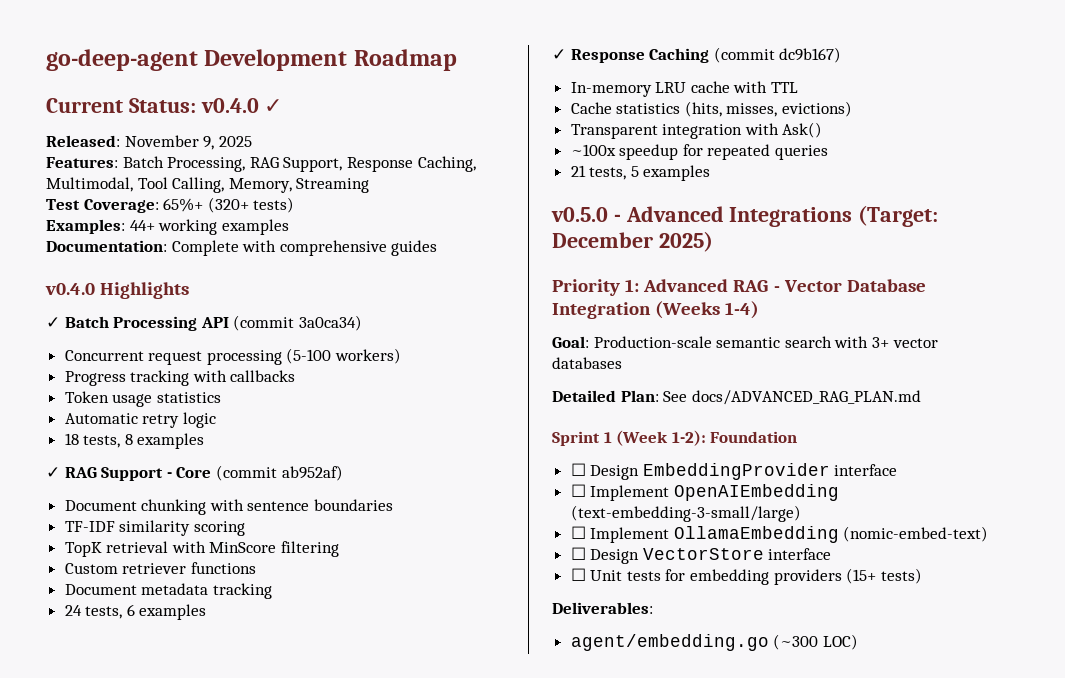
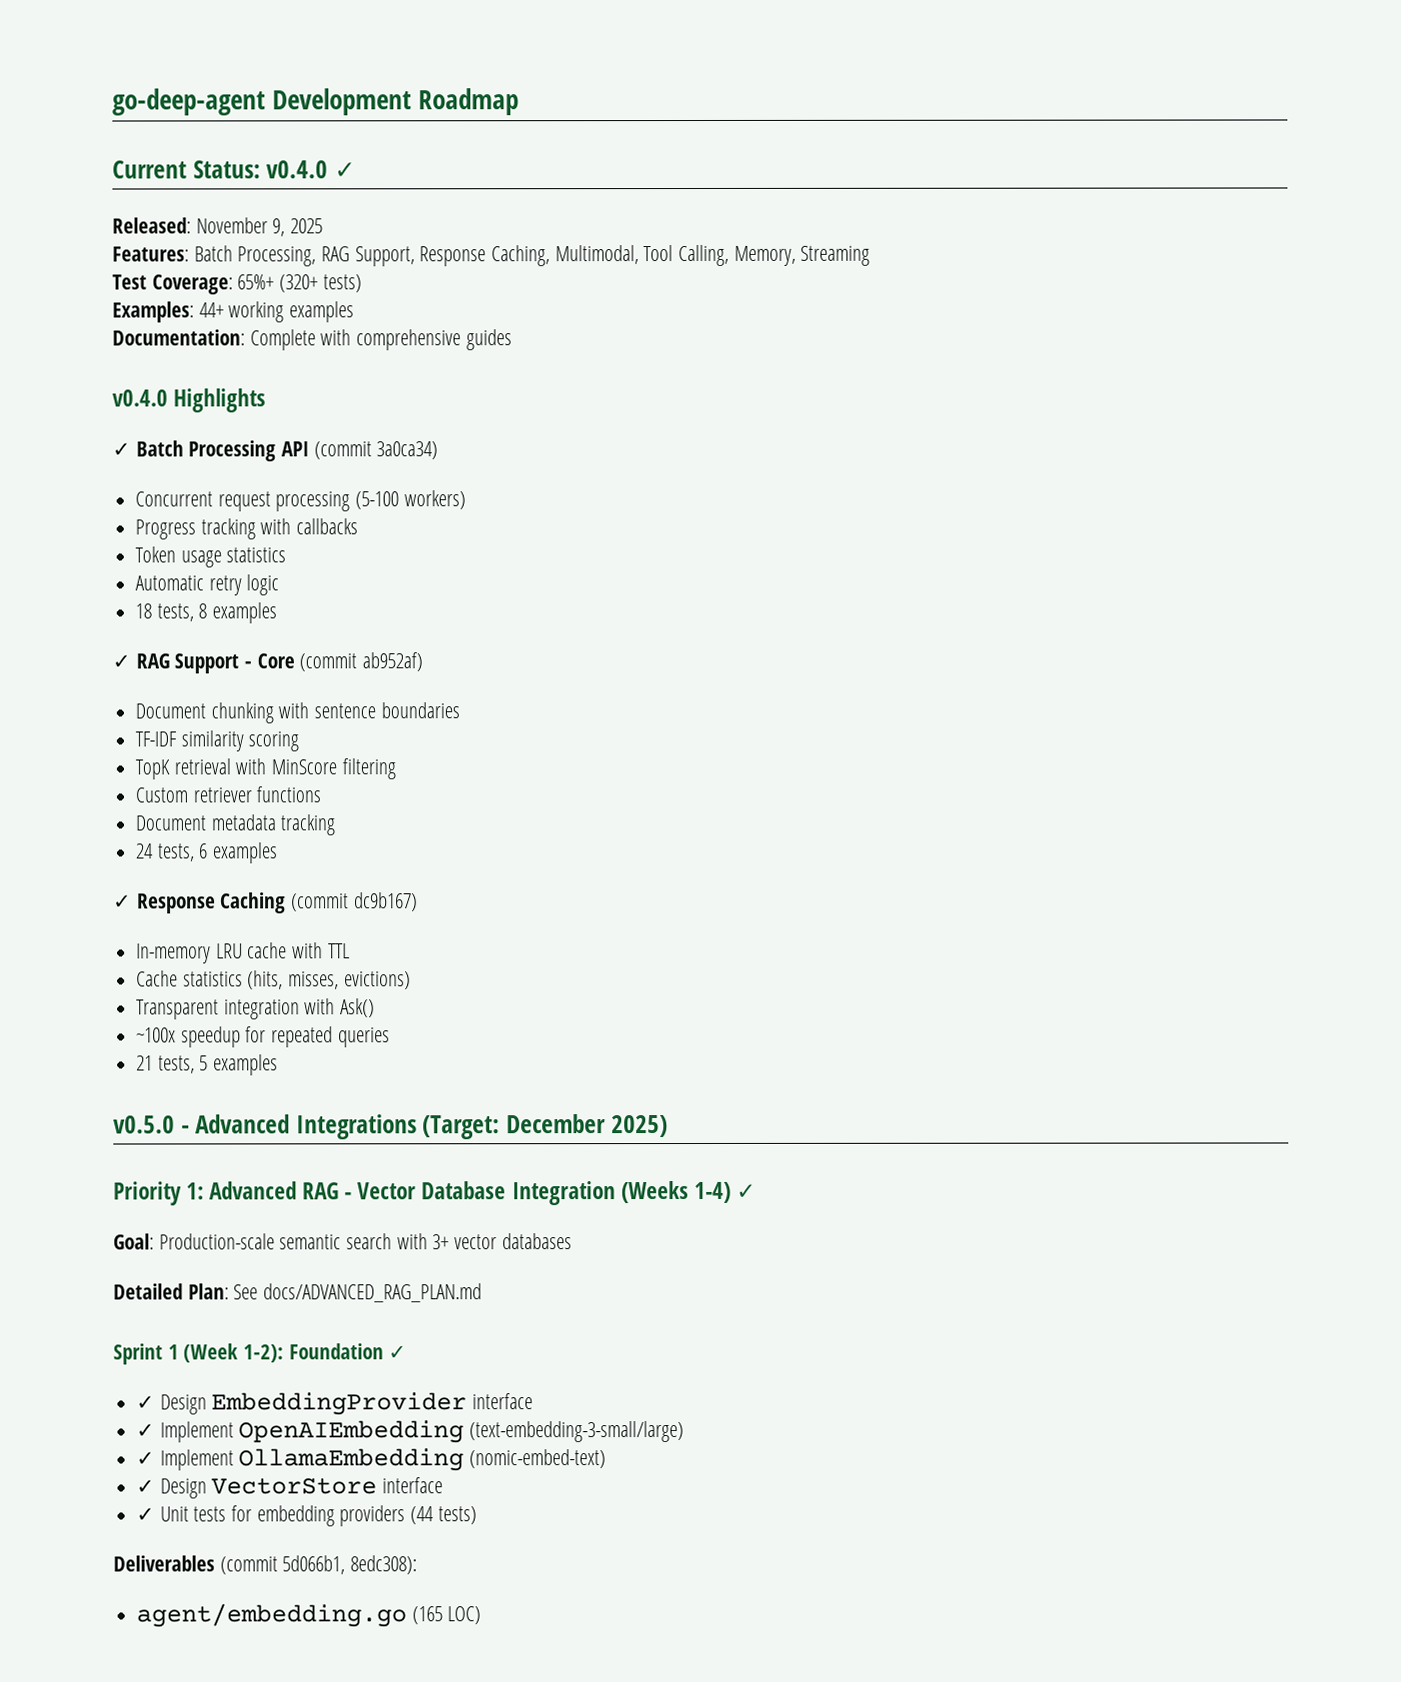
- Priority 1: Advanced RAG - Vector Database Integration (Weeks 1-4)
+ Priority 1: Advanced RAG - Vector Database Integration (Weeks 1-4) ✓
- Sprint 1 (Week 1-2): Foundation
- ☐ Design EmbeddingProvider interface
+ Sprint 1 (Week 1-2): Foundation ✓
+ ✓ Design EmbeddingProvider interface
- ☐ Implement OpenAIEmbedding (text-embedding-3-small/large)
+ ✓ Implement OpenAIEmbedding (text-embedding-3-small/large)
- ☐ Implement OllamaEmbedding (nomic-embed-text)
+ ✓ Implement OllamaEmbedding (nomic-embed-text)
- ☐ Design VectorStore interface
+ ✓ Design VectorStore interface
- ☐ Unit tests for embedding providers (15+ tests)
- Deliverables:
+ ✓ Unit tests for embedding providers (44 tests)
+ Deliverables (commit 5d066b1, 8edc308):
- agent/embedding.go (~300 LOC)
+ agent/embedding.go (165 LOC)

